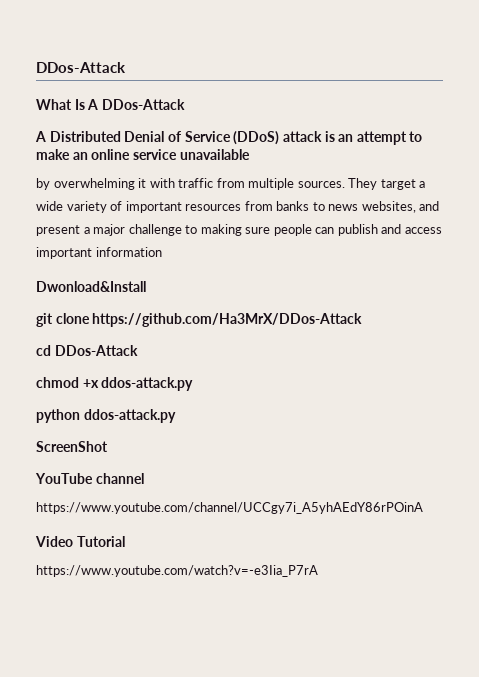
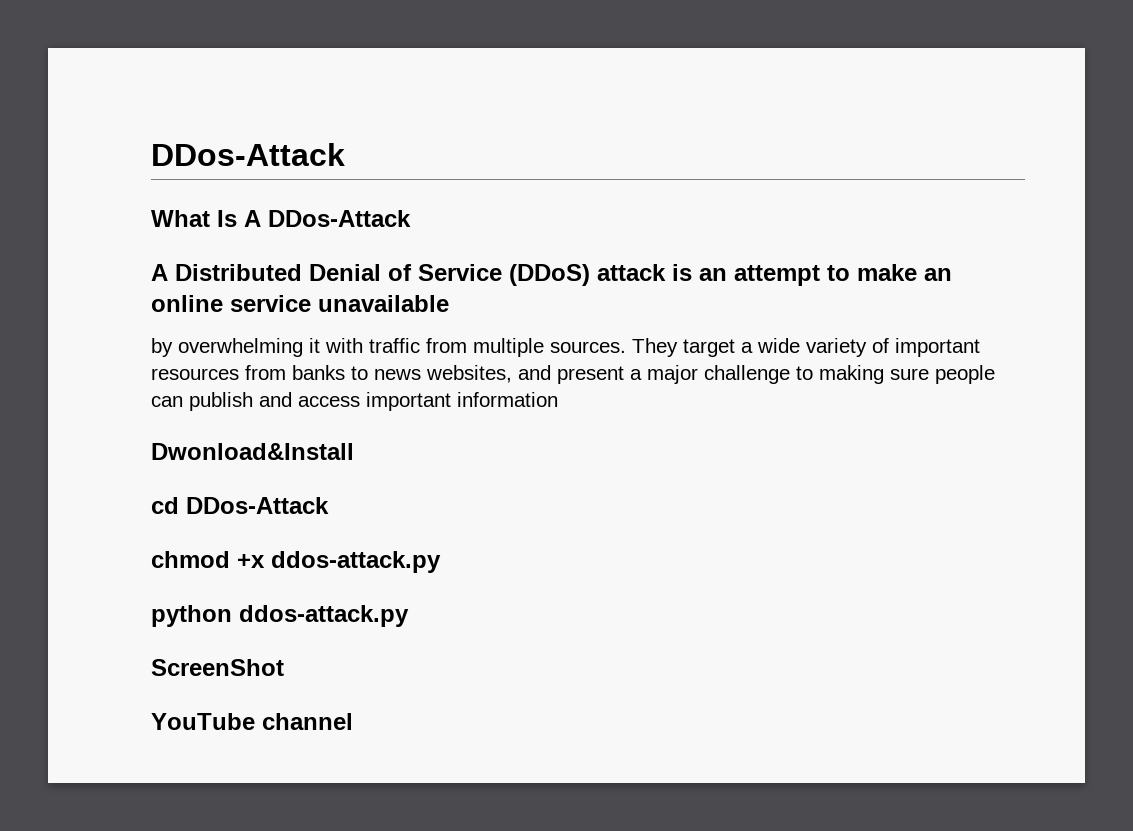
- git clone https://github.com/Ha3MrX/DDos-Attack
- https://www.youtube.com/channel/UCCgy7i_A5yhAEdY86rPOinA
- Video Tutorial
- https://www.youtube.com/watch?v=-e3Iia_P7rA

